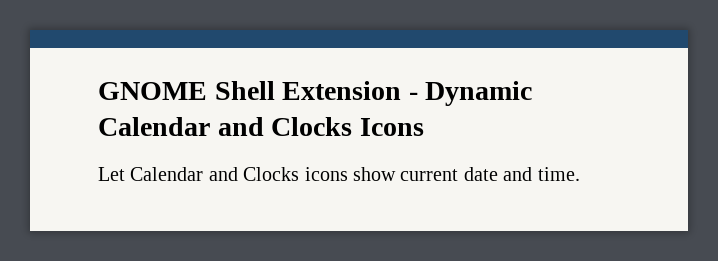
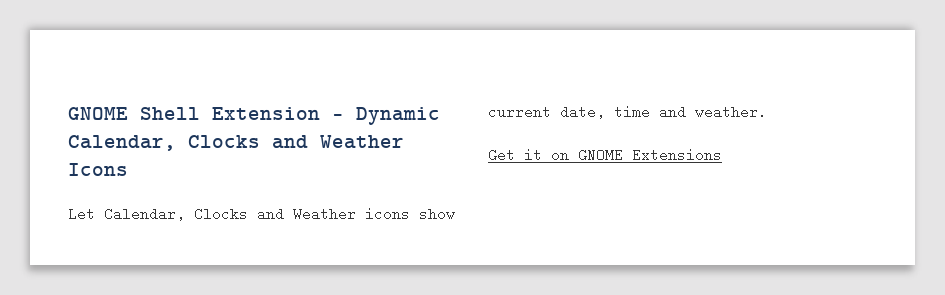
- GNOME Shell Extension - Dynamic Calendar and Clocks Icons
- Let Calendar and Clocks icons show current date and time.
+ GNOME Shell Extension - Dynamic Calendar, Clocks and Weather Icons
+ Let Calendar, Clocks and Weather icons show current date, time and weather.
+ Get it on GNOME Extensions

